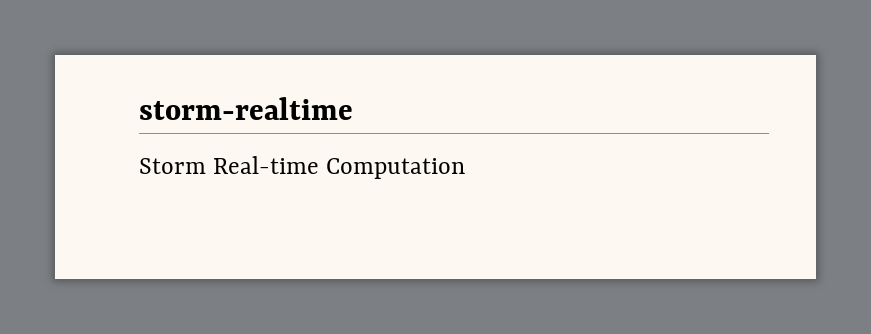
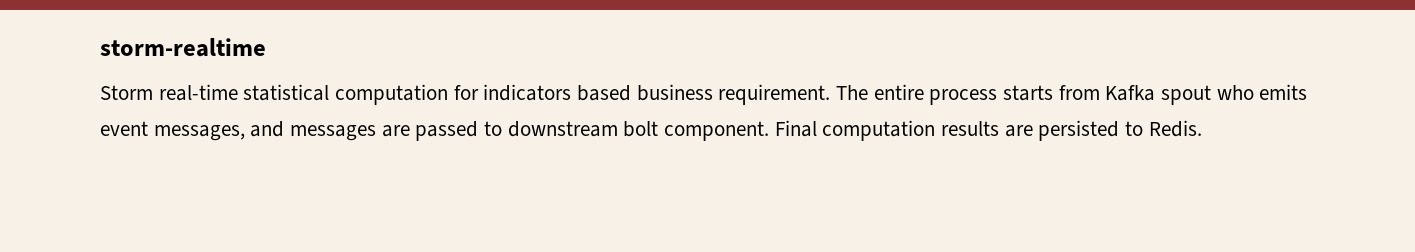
- Storm Real-time Computation
+ Storm real-time statistical computation for indicators based business requirement. The entire process starts from Kafka spout who emits event messages, and messages are passed to downstream bolt component. Final computation results are persisted to Redis.

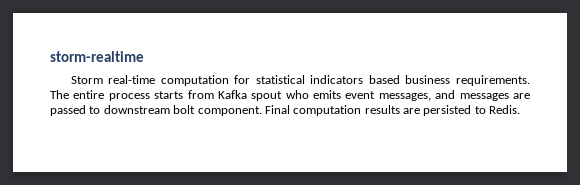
- Storm real-time statistical computation for indicators based business requirement.
+ Storm real-time computation for statistical indicators based business requirements.

